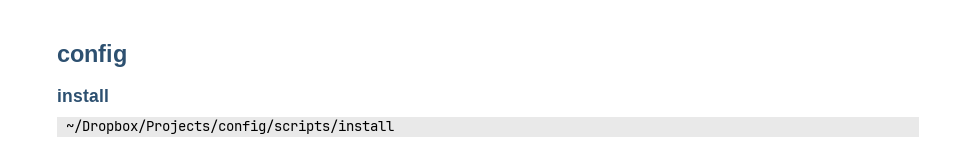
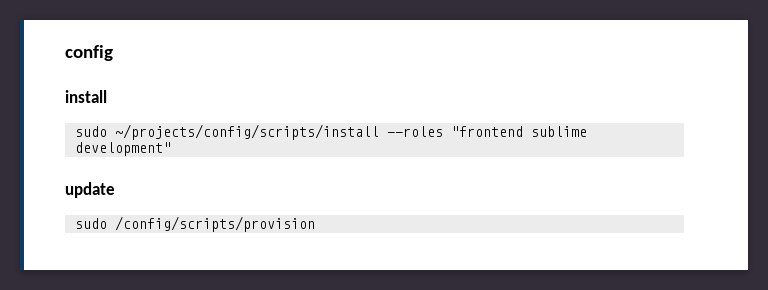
- ~/Dropbox/Projects/config/scripts/install
+ sudo ~/projects/config/scripts/install --roles "frontend sublime development"
+ update
+ sudo /config/scripts/provision

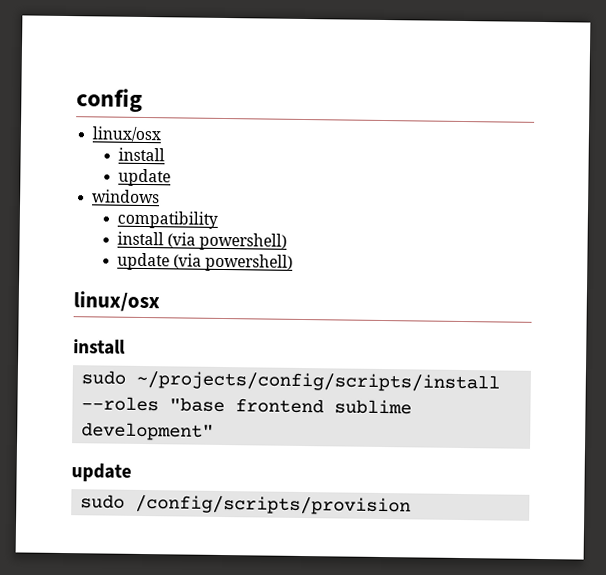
  config
+ linux/osx
+ install
+ update
+ windows
+ compatibility
+ install (via powershell)
+ update (via powershell)
+ linux/osx
- sudo ~/projects/config/scripts/install --roles "frontend sublime development"
+ sudo ~/projects/config/scripts/install --roles "base frontend sublime development"

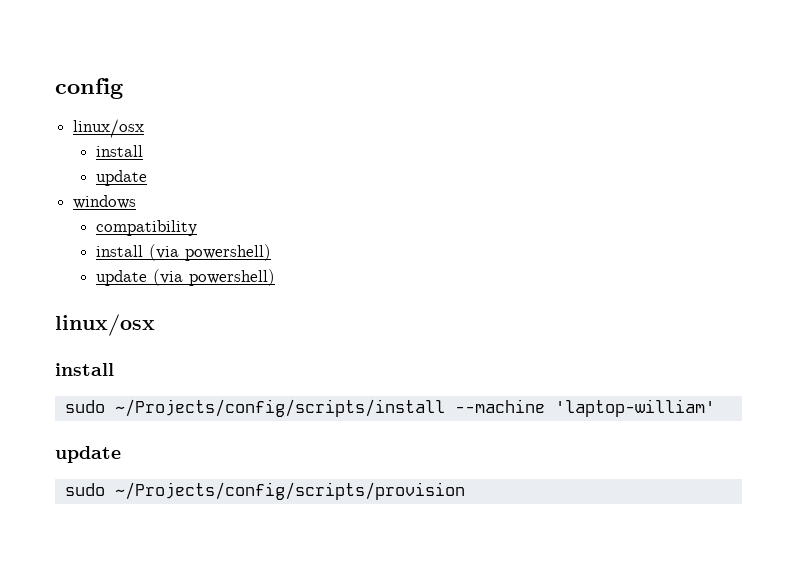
- sudo ~/projects/config/scripts/install --roles "base frontend sublime development"
+ sudo ~/Projects/config/scripts/install --machine 'laptop-william'
- sudo /config/scripts/provision
+ sudo ~/Projects/config/scripts/provision

